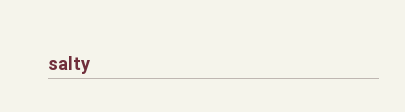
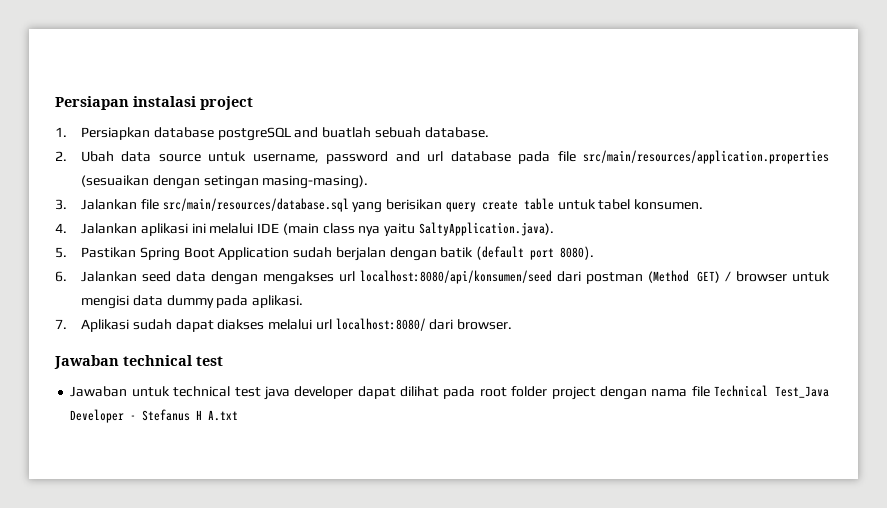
- salty
+ Persiapan instalasi project
+ 1. Persiapkan database postgreSQL and buatlah sebuah database.
+ 2. Ubah data source untuk username, password and url database pada file src/main/resources/application.properties (sesuaikan dengan setingan masing-masing).
+ 3. Jalankan file src/main/resources/database.sql yang berisikan query create table untuk tabel konsumen.
+ 4. Jalankan aplikasi ini melalui IDE (main class nya yaitu SaltyApplication.java).
+ 5. Pastikan Spring Boot Application sudah berjalan dengan batik (default port 8080).
+ 6. Jalankan seed data dengan mengakses url localhost:8080/api/konsumen/seed dari postman (Method GET) / browser untuk mengisi data dummy pada aplikasi.
+ 7. Aplikasi sudah dapat diakses melalui url localhost:8080/ dari browser.
+ Jawaban technical test
+ Jawaban untuk technical test java developer dapat dilihat pada root folder project dengan nama file Technical Test_Java Developer - Stefanus H A.txt

